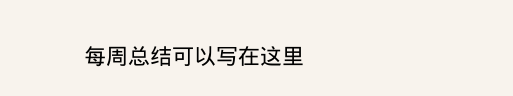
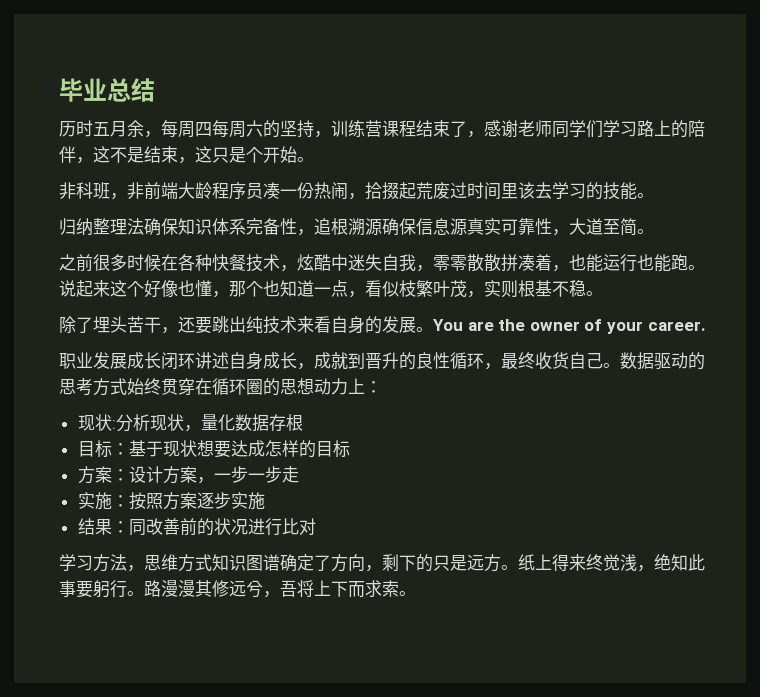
- 每周总结可以写在这里
+ 毕业总结
+ 历时五月余，每周四每周六的坚持，训练营课程结束了，感谢老师同学们学习路上的陪伴，这不是结束，这只是个开始。
+ 非科班，非前端大龄程序员凑一份热闹，拾掇起荒废过时间里该去学习的技能。
+ 归纳整理法确保知识体系完备性，追根溯源确保信息源真实可靠性，大道至简。
+ 之前很多时候在各种快餐技术，炫酷中迷失自我，零零散散拼凑着，也能运行也能跑。说起来这个好像也懂，那个也知道一点，看似枝繁叶茂，实则根基不稳。
+ 除了埋头苦干，还要跳出纯技术来看自身的发展。You are the owner of your career.
+ 职业发展成长闭环讲述自身成长，成就到晋升的良性循环，最终收货自己。数据驱动的思考方式始终贯穿在循环圈的思想动力上：
+ 现状:分析现状，量化数据存根
+ 目标：基于现状想要达成怎样的目标
+ 方案：设计方案，一步一步走
+ 实施：按照方案逐步实施
+ 结果：同改善前的状况进行比对
+ 学习方法，思维方式知识图谱确定了方向，剩下的只是远方。纸上得来终觉浅，绝知此事要躬行。路漫漫其修远兮，吾将上下而求索。

